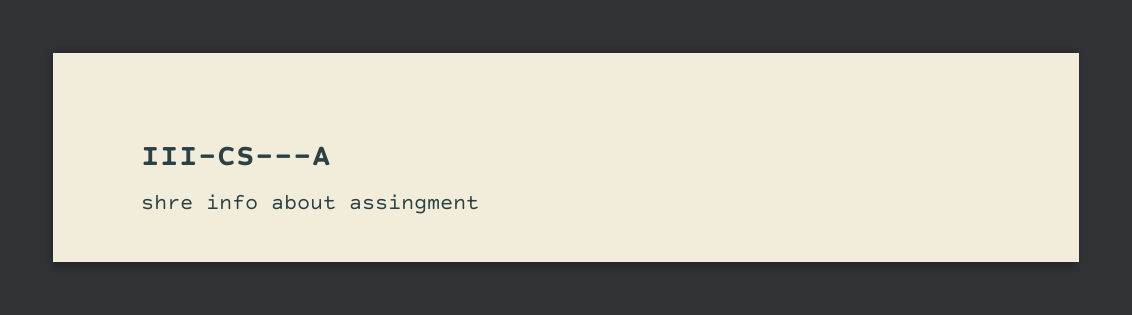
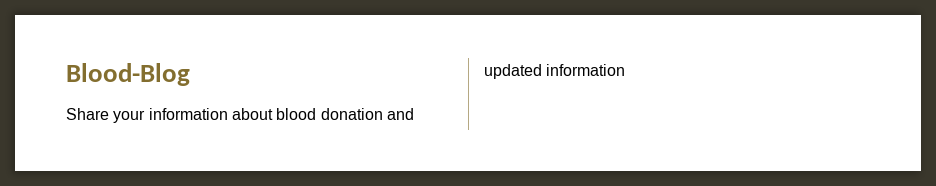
- III-CS---A
- shre info about assingment
+ Blood-Blog
+ Share your information about blood donation and updated information

